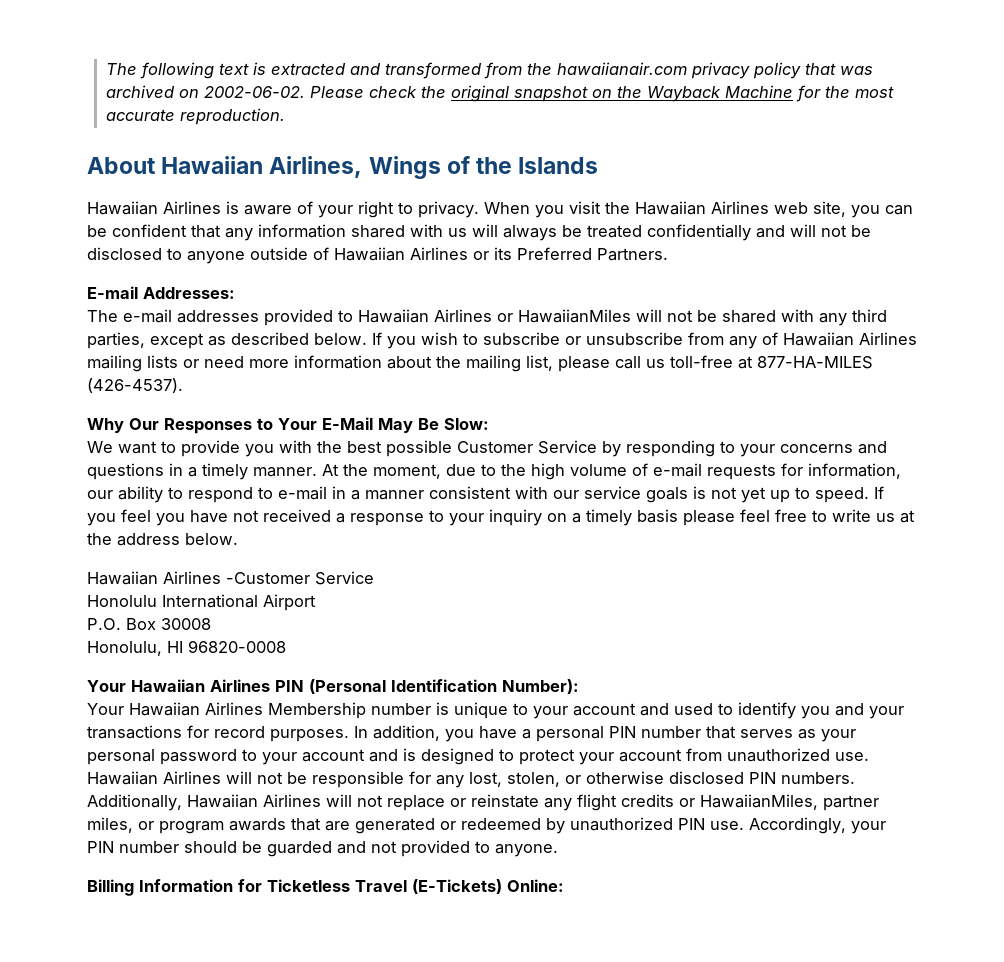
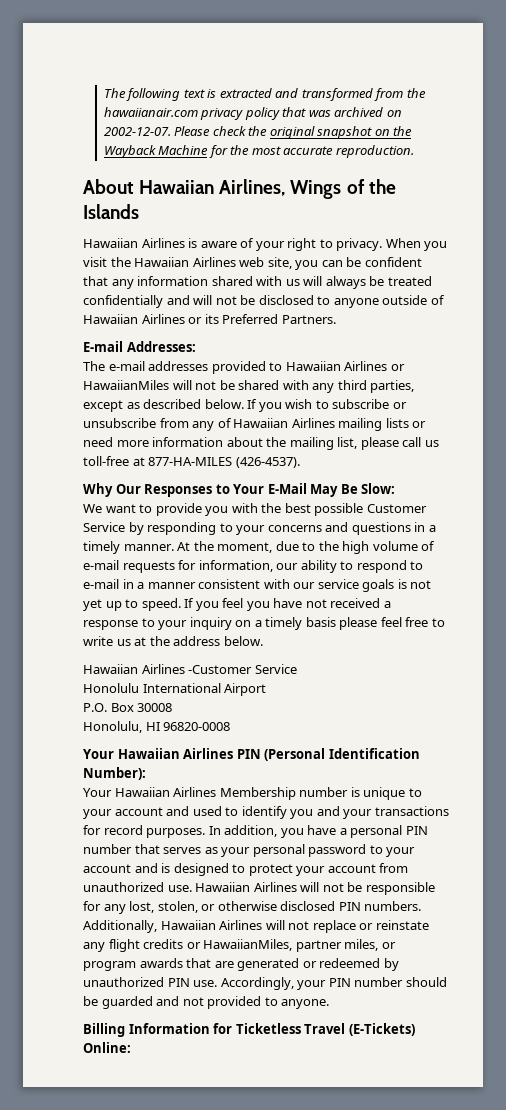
- The following text is extracted and transformed from the hawaiianair.com privacy policy that was archived on 2002-06-02.
+ The following text is extracted and transformed from the hawaiianair.com privacy policy that was archived on 2002-12-07.

